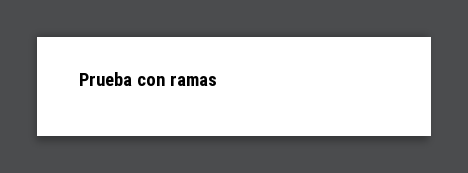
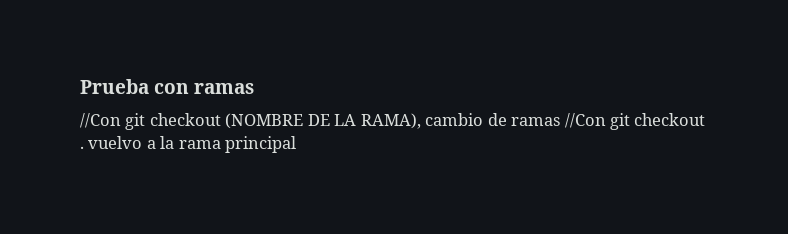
+ //Con git checkout (NOMBRE DE LA RAMA), cambio de ramas //Con git checkout . vuelvo a la rama principal

